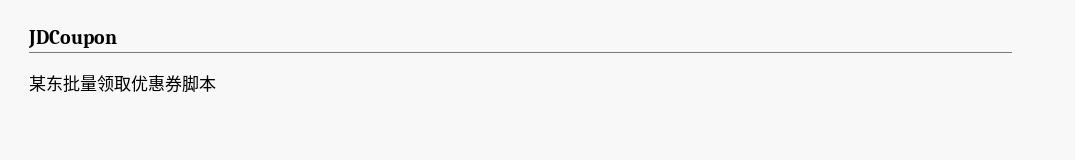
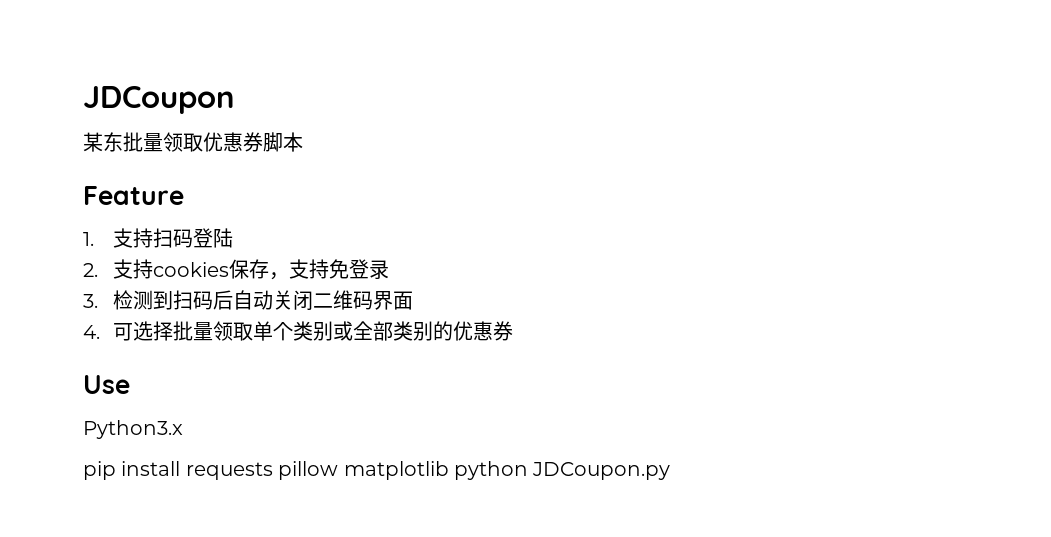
+ Feature
+ 1.支持扫码登陆
+ 2.支持cookies保存，支持免登录
+ 3.检测到扫码后自动关闭二维码界面
+ 4.可选择批量领取单个类别或全部类别的优惠券
+ Use
+ Python3.x
+ pip install requests pillow matplotlib python JDCoupon.py

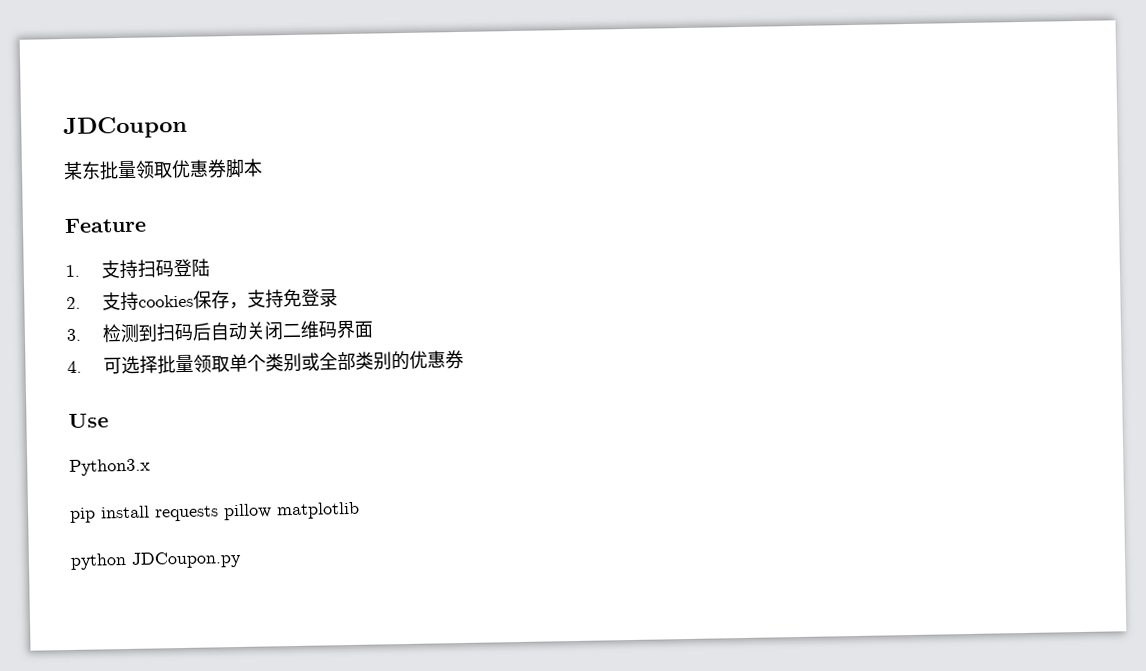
- pip install requests pillow matplotlib python JDCoupon.py
+ pip install requests pillow matplotlib
+ python JDCoupon.py

